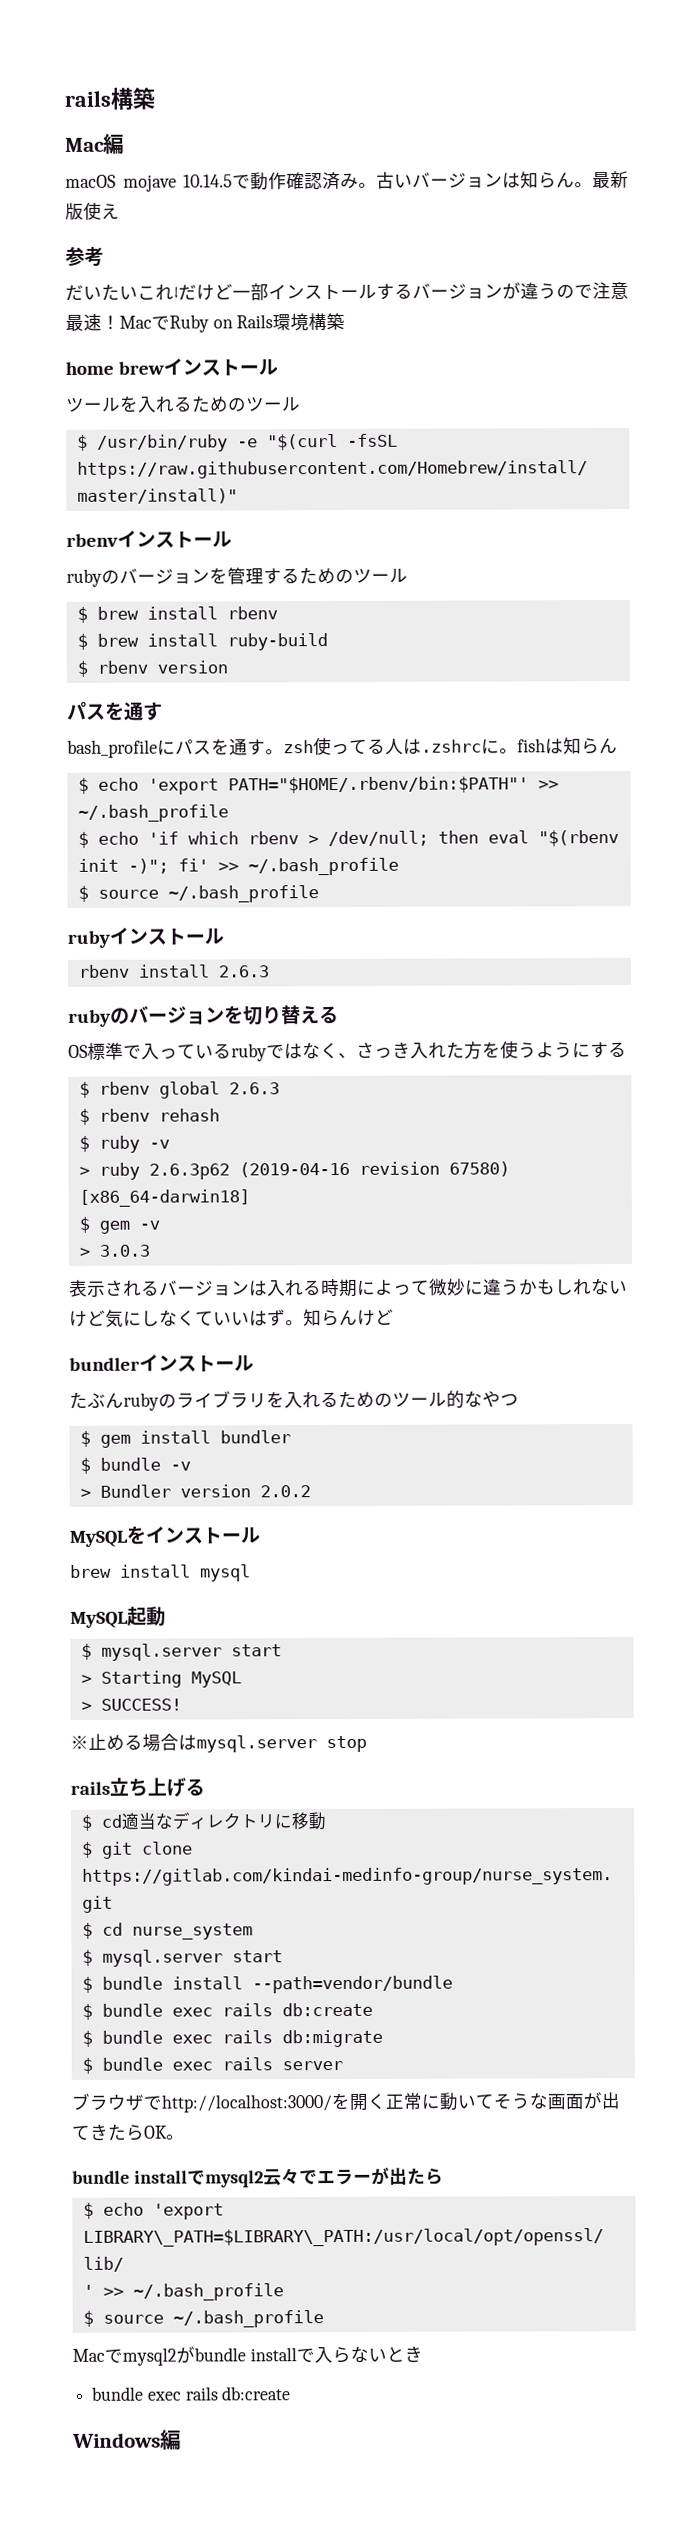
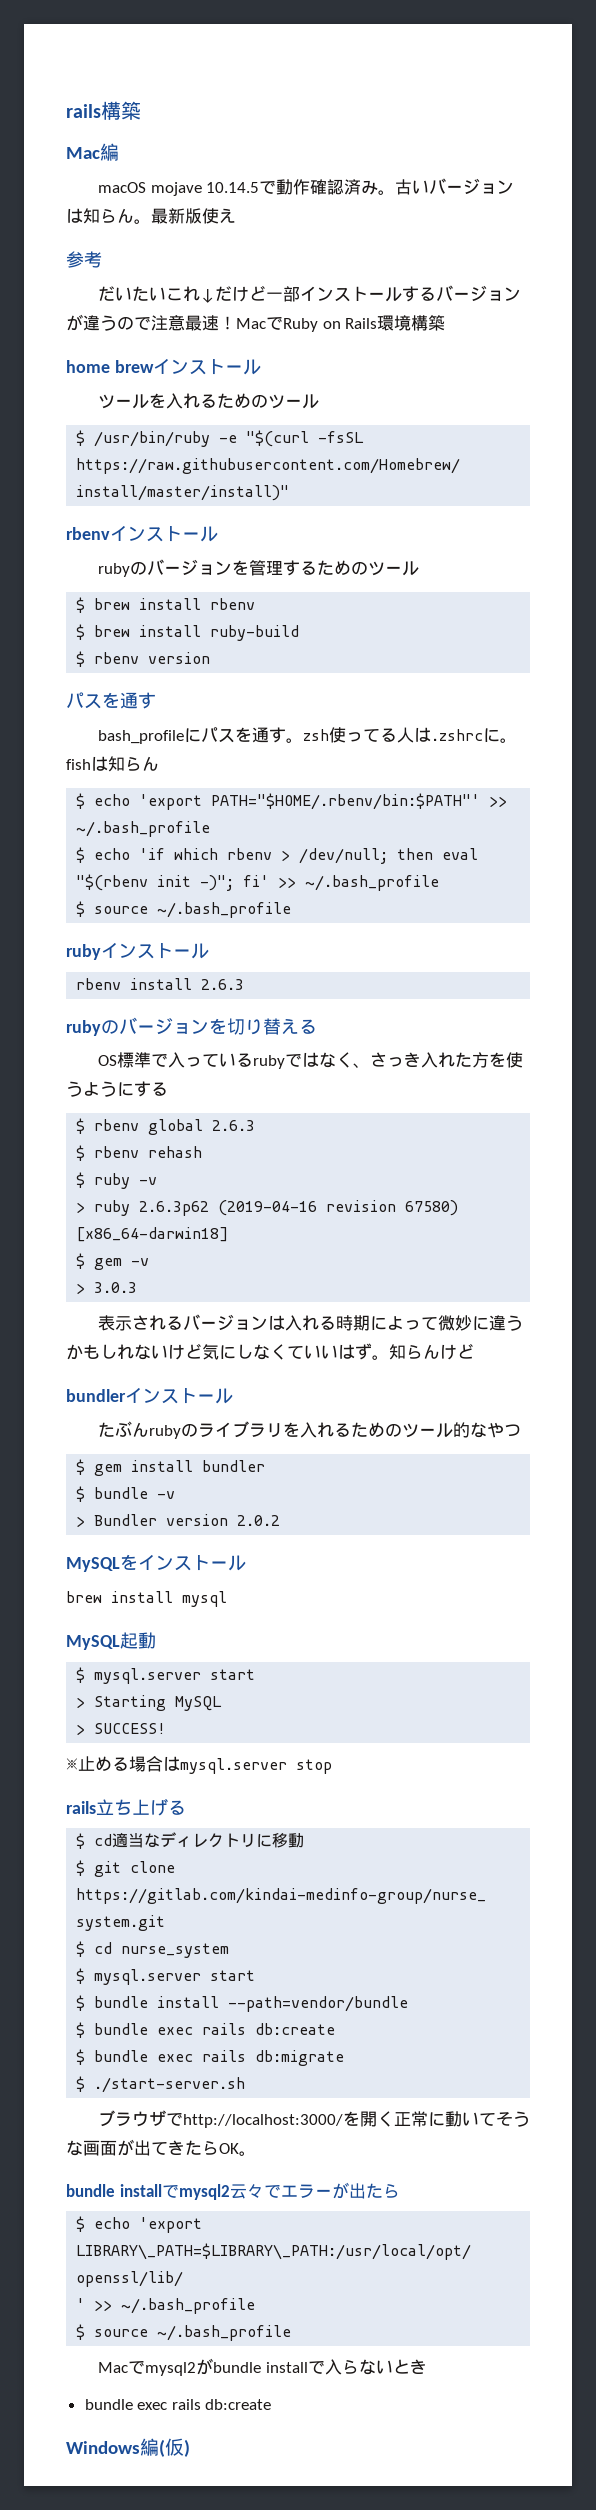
- $ bundle exec rails server
+ $ ./start-server.sh
- Windows編
+ Windows編(仮)

